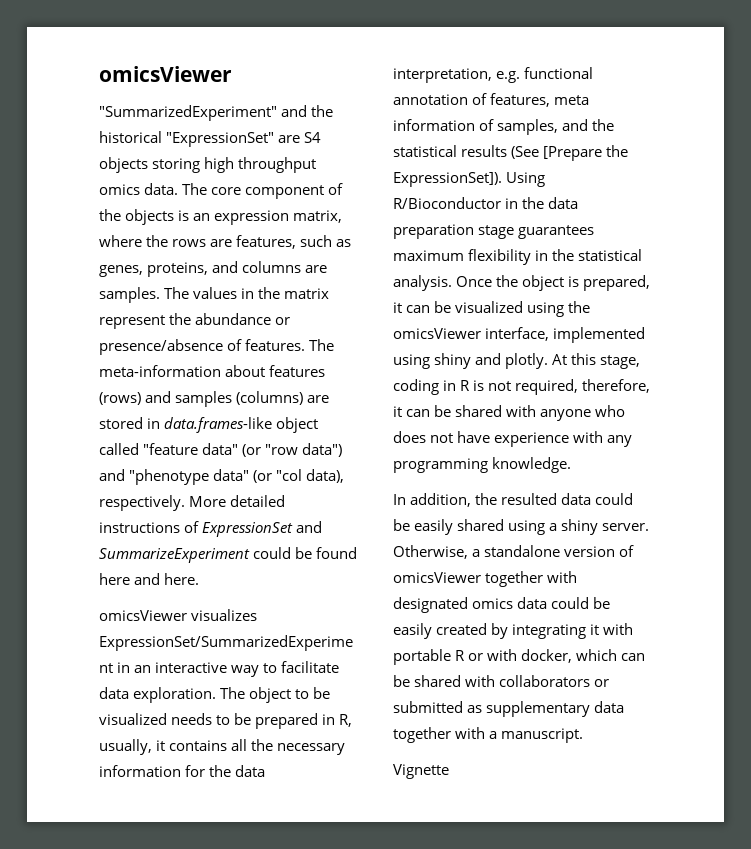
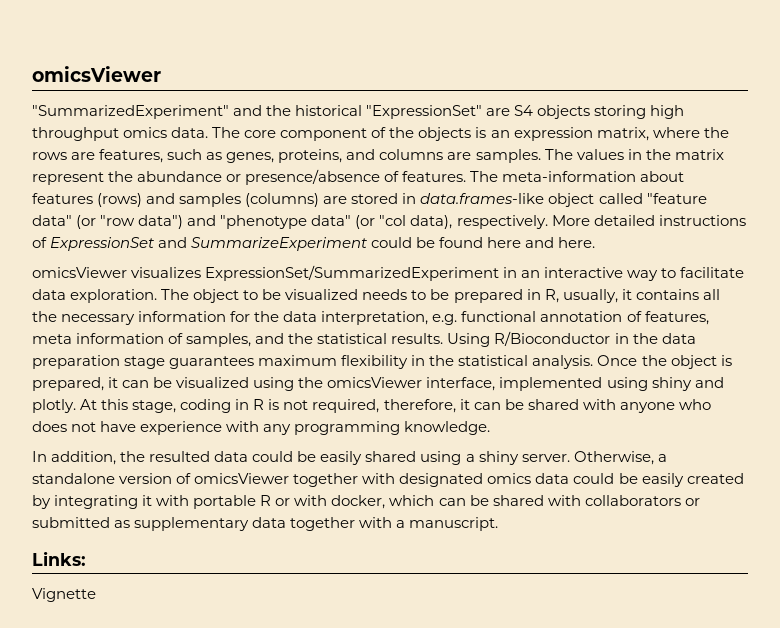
- The object to be visualized needs to be prepared in R, usually, it contains all the necessary information for the data interpretation, e.g. functional annotation of features, meta information of samples, and the statistical results (See [Prepare the ExpressionSet]).
+ The object to be visualized needs to be prepared in R, usually, it contains all the necessary information for the data interpretation, e.g. functional annotation of features, meta information of samples, and the statistical results.
+ Links:

